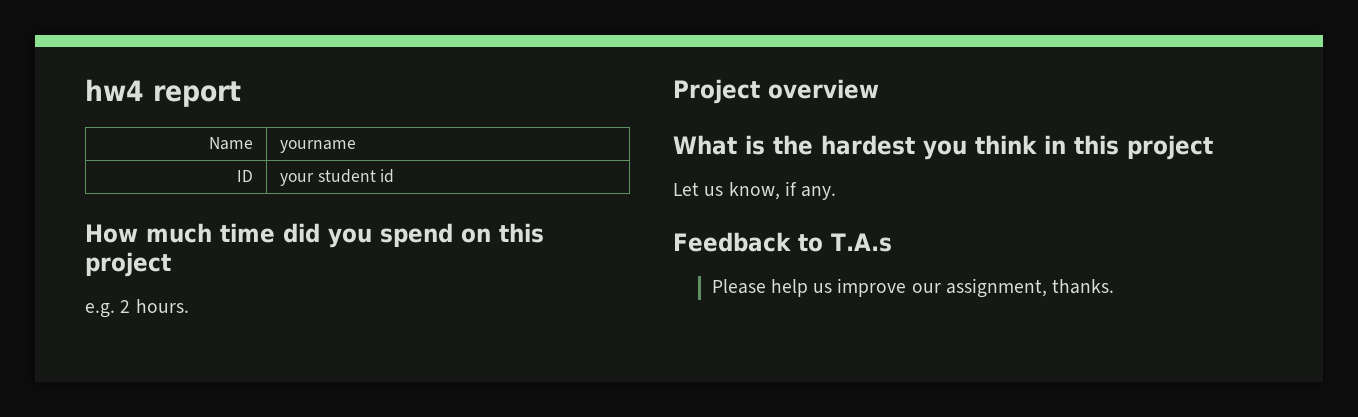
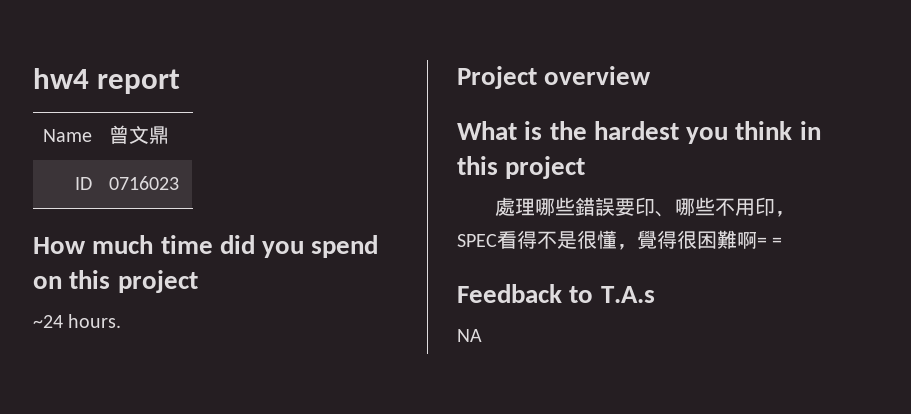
- Name | yourname
+ Name | 曾文鼎
- ID | your student id
+ ID | 0716023
- e.g. 2 hours.
+ ~24 hours.
- Let us know, if any.
+ 處理哪些錯誤要印、哪些不用印，SPEC看得不是很懂，覺得很困難啊= =
  Feedback to T.A.s
- Please help us improve our assignment, thanks.
+ NA

